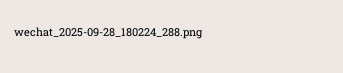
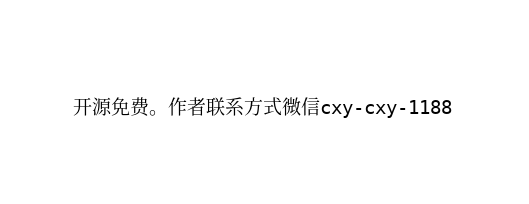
- wechat_2025-09-28_180224_288.png
+ 开源免费。作者联系方式微信cxy-cxy-1188

